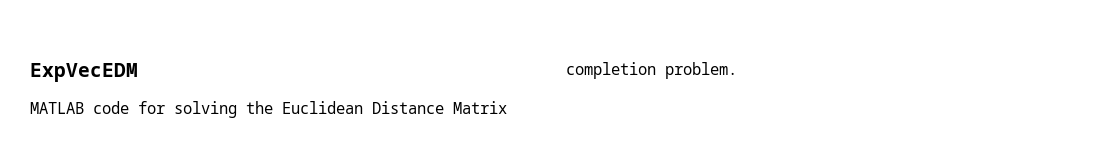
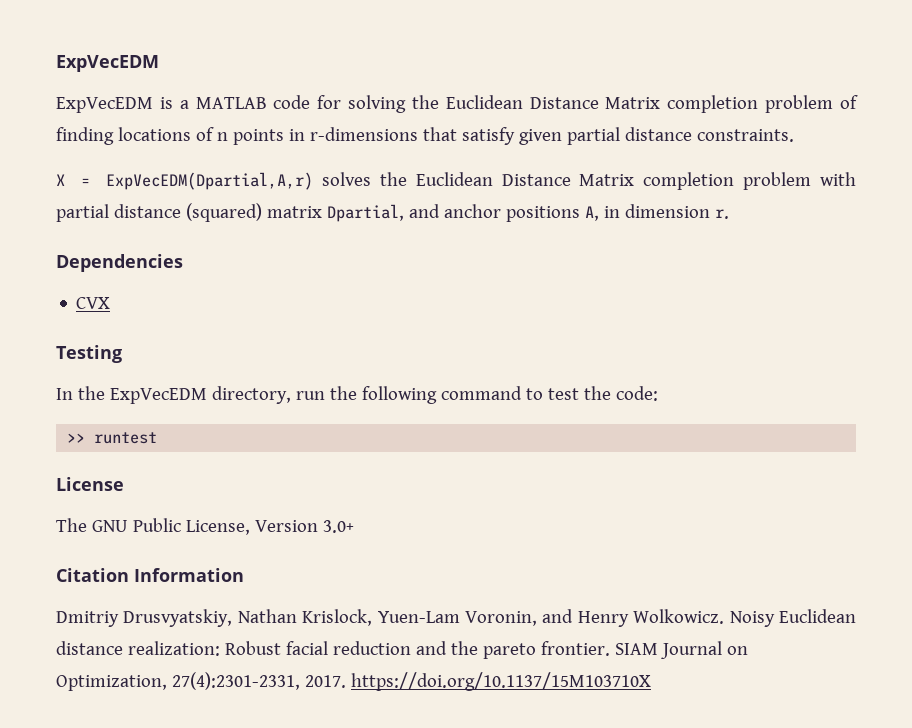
- MATLAB code for solving the Euclidean Distance Matrix completion problem.
+ ExpVecEDM is a MATLAB code for solving the Euclidean Distance Matrix completion problem of finding locations of n points in r-dimensions that satisfy given partial distance constraints.
+ X = ExpVecEDM(Dpartial,A,r) solves the Euclidean Distance Matrix completion problem with partial distance (squared) matrix Dpartial, and anchor positions A, in dimension r.
+ Dependencies
+ CVX
+ Testing
+ In the ExpVecEDM directory, run the following command to test the code:
+ >> runtest
+ License
+ The GNU Public License, Version 3.0+
+ Citation Information
+ Dmitriy Drusvyatskiy, Nathan Krislock, Yuen-Lam Voronin, and Henry Wolkowicz. Noisy Euclidean distance realization: Robust facial reduction and the pareto frontier. SIAM Journal on Optimization, 27(4):2301-2331, 2017. https://doi.org/10.1137/15M103710X

